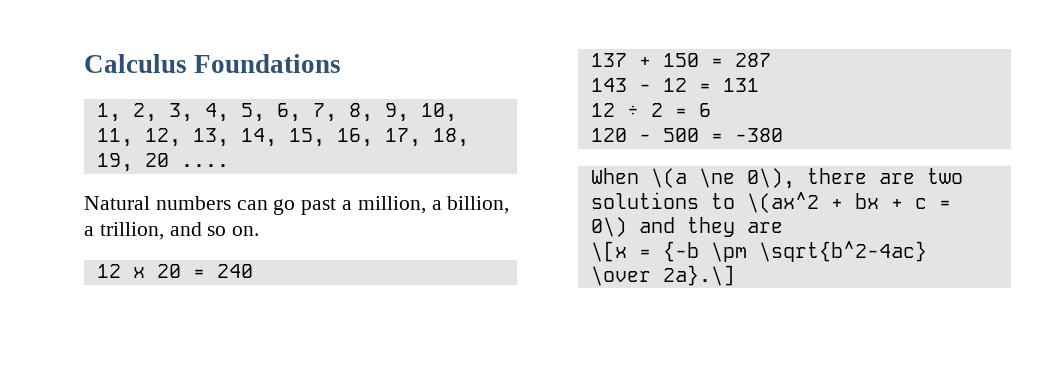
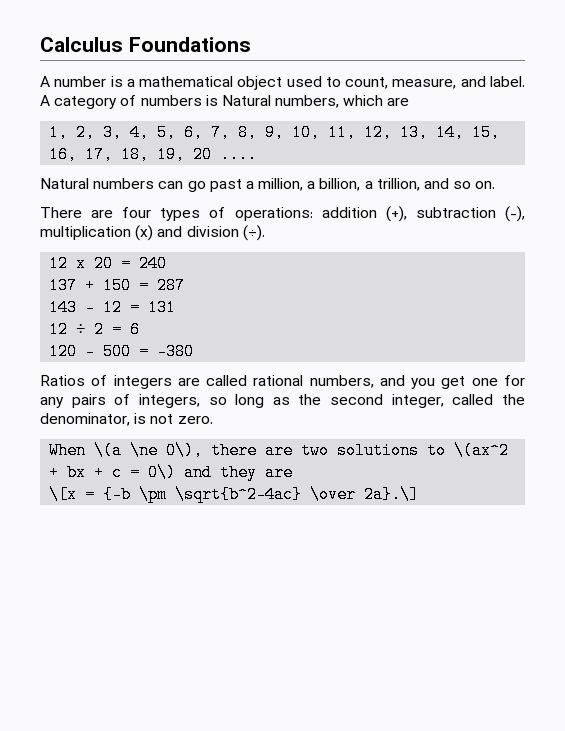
+ A number is a mathematical object used to count, measure, and label. A category of numbers is Natural numbers, which are
+ There are four types of operations: addition (+), subtraction (-), multiplication (x) and division (÷).
+ Ratios of integers are called rational numbers, and you get one for any pairs of integers, so long as the second integer, called the denominator, is not zero.

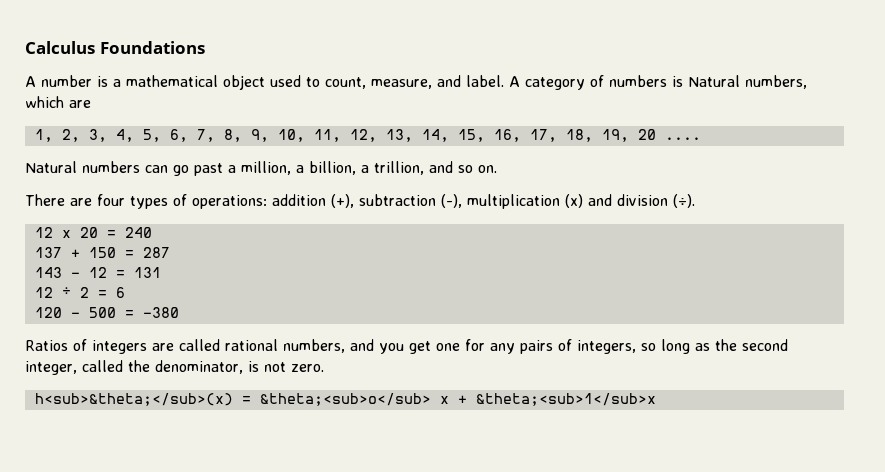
- When \(a \ne 0\), there are two solutions to \(ax^2 + bx + c = 0\) and they are
- \[x = {-b \pm \sqrt{b^2-4ac} \over 2a}.\]
+ h<sub>&theta;</sub>(x) = &theta;<sub>o</sub> x + &theta;<sub>1</sub>x

